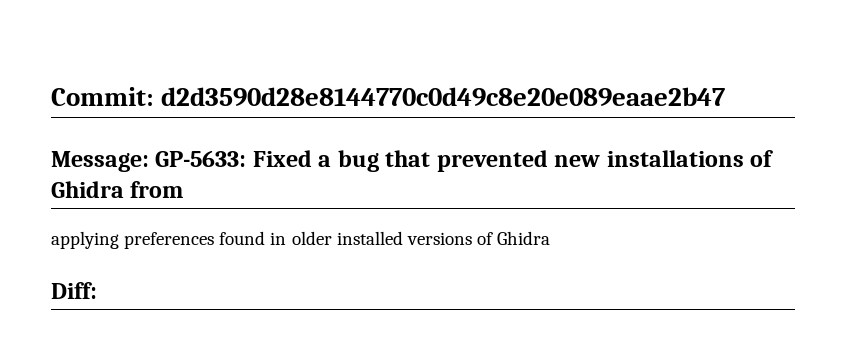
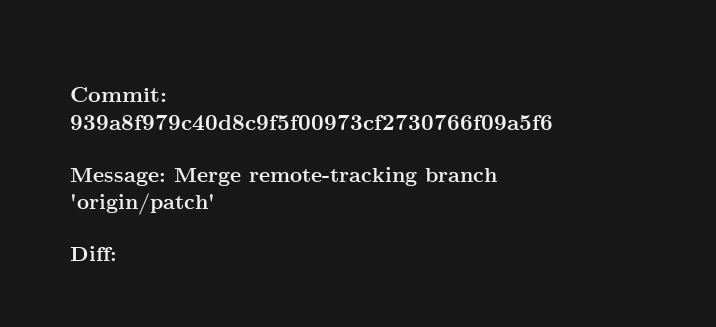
- Commit: d2d3590d28e8144770c0d49c8e20e089eaae2b47
+ Commit: 939a8f979c40d8c9f5f00973cf2730766f09a5f6
- Message: GP-5633: Fixed a bug that prevented new installations of Ghidra from
- applying preferences found in older installed versions of Ghidra
+ Message: Merge remote-tracking branch 'origin/patch'

